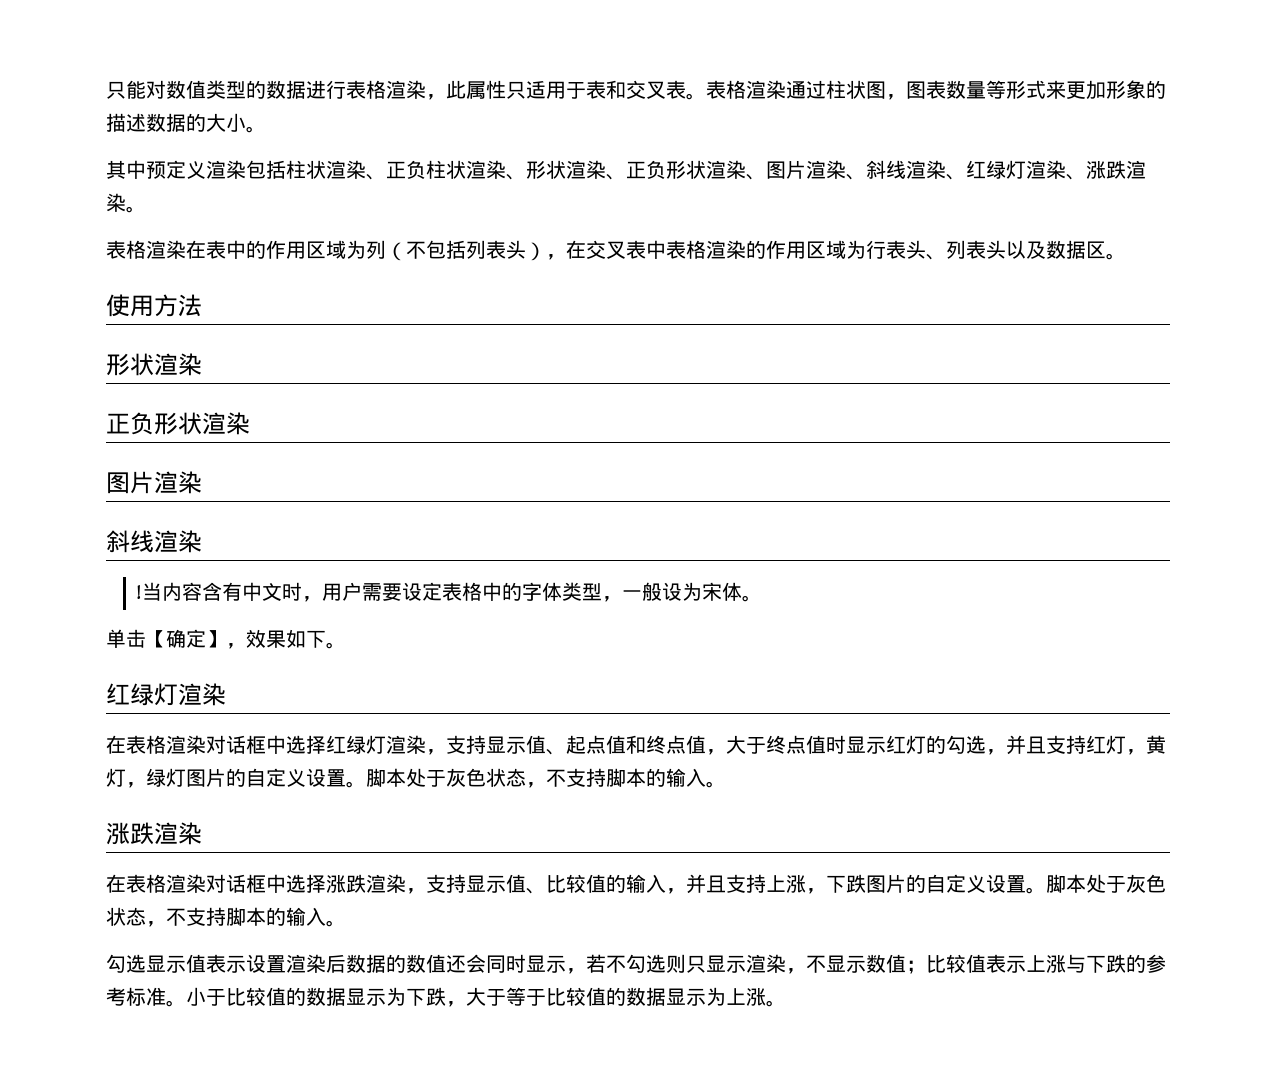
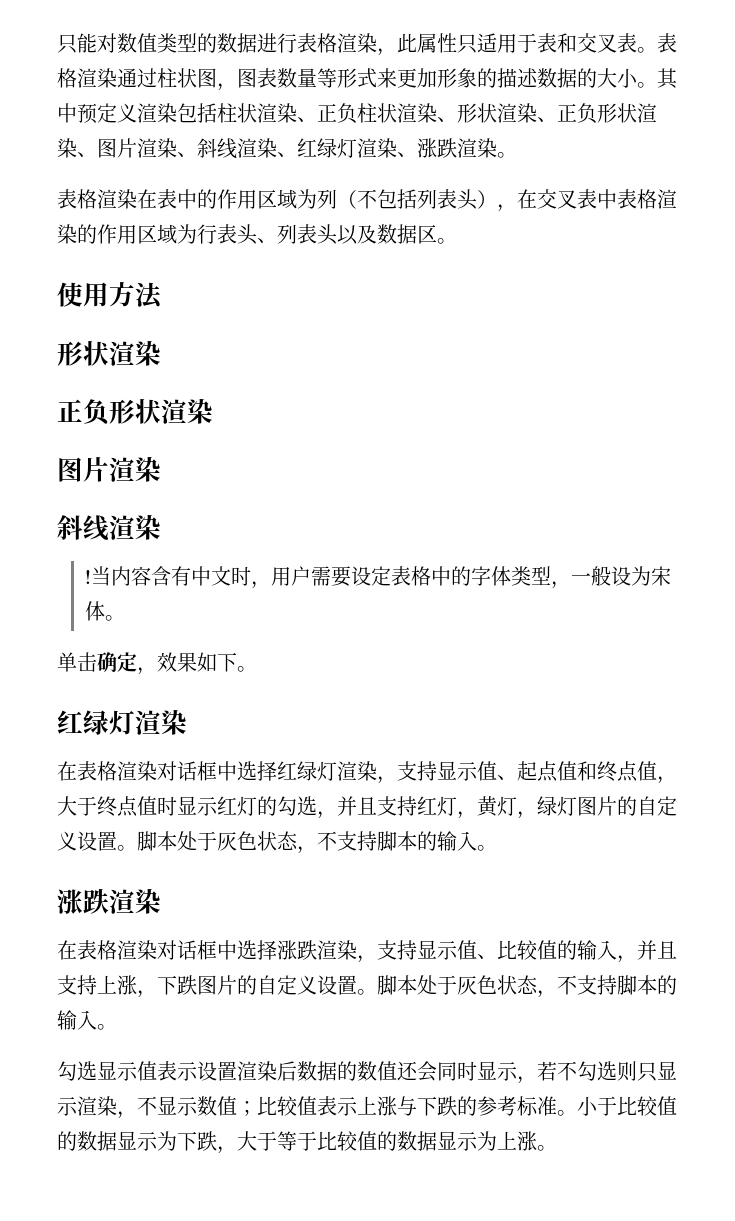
- 表格渲染通过柱状图，图表数量等形式来更加形象的描述数据的大小。
- 其中预定义渲染包括柱状渲染、正负柱状渲染、形状渲染、正负形状渲染、图片渲染、斜线渲染、红绿灯渲染、涨跌渲染。
+ 表格渲染通过柱状图，图表数量等形式来更加形象的描述数据的大小。其中预定义渲染包括柱状渲染、正负柱状渲染、形状渲染、正负形状渲染、图片渲染、斜线渲染、红绿灯渲染、涨跌渲染。
- 单击【确定】，效果如下。
+ 单击确定，效果如下。

